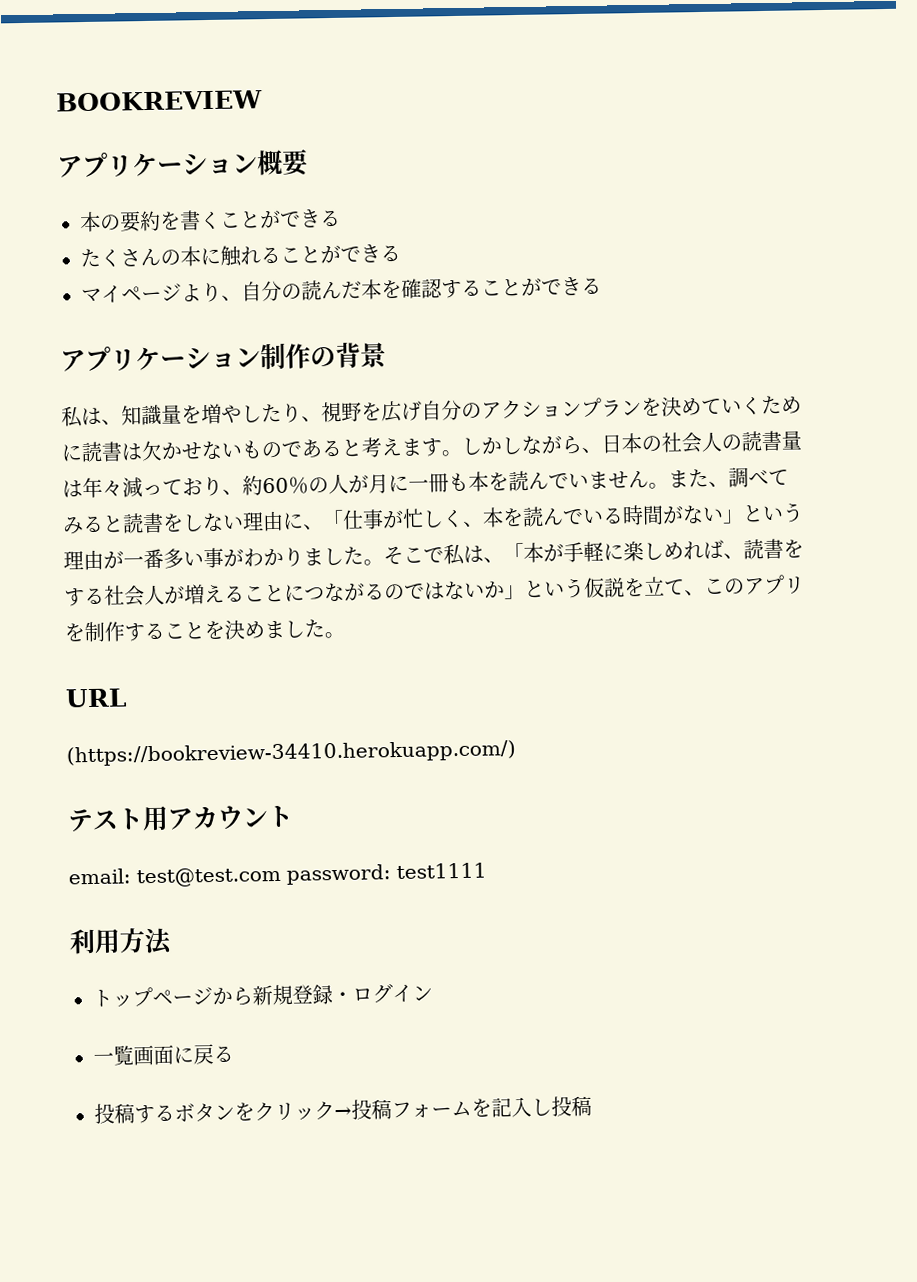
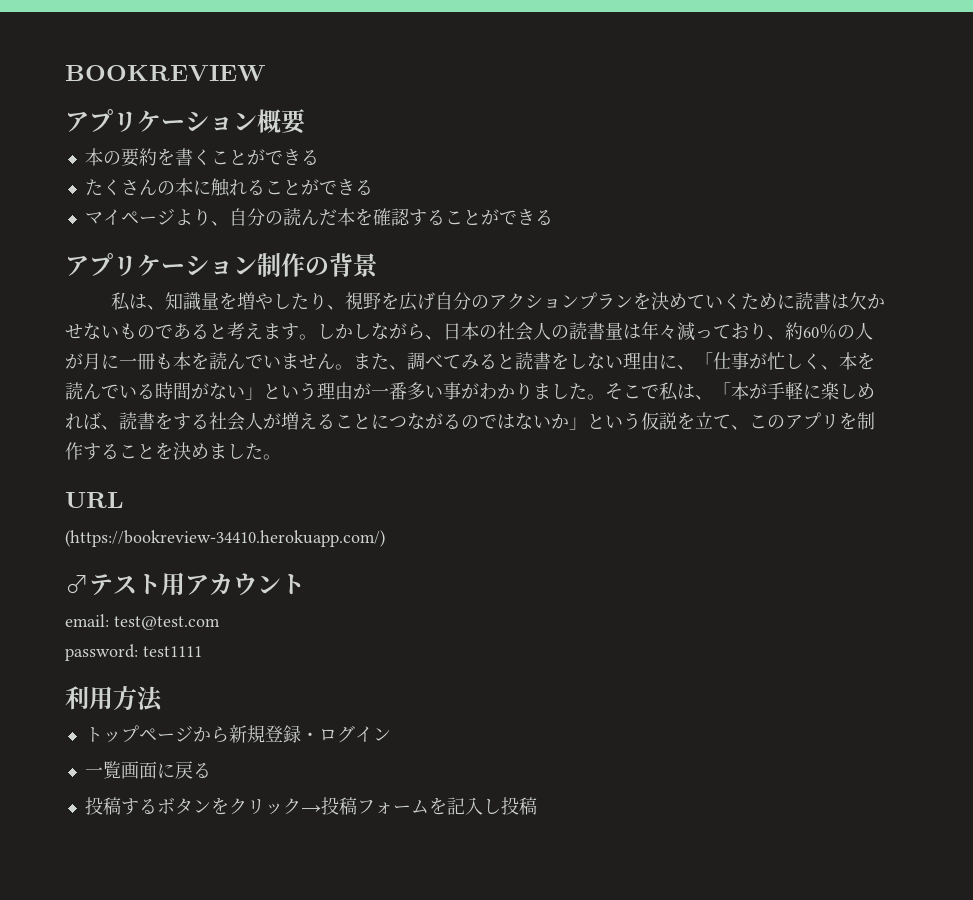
- テスト用アカウント
+ ♂テスト用アカウント
- email: test@test.com password: test1111
+ email: test@test.com
+ password: test1111

